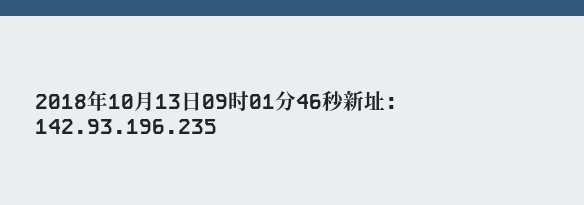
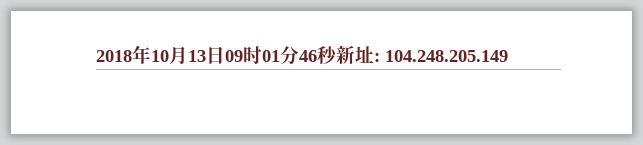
- 2018年10月13日09时01分46秒新址: 142.93.196.235
+ 2018年10月13日09时01分46秒新址: 104.248.205.149

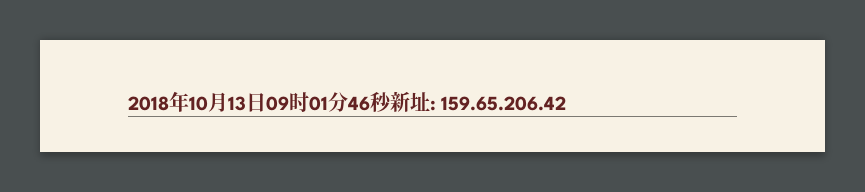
- 2018年10月13日09时01分46秒新址: 104.248.205.149
+ 2018年10月13日09时01分46秒新址: 159.65.206.42

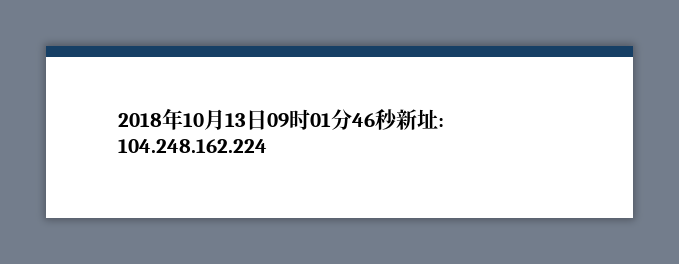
- 2018年10月13日09时01分46秒新址: 159.65.206.42
+ 2018年10月13日09时01分46秒新址: 104.248.162.224

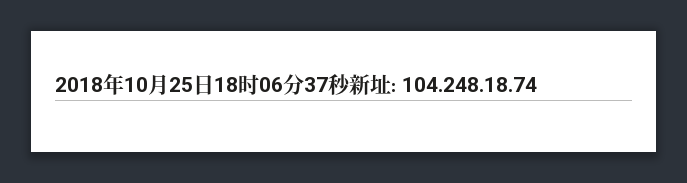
- 2018年10月13日09时01分46秒新址: 104.248.162.224
+ 2018年10月25日18时06分37秒新址: 104.248.18.74

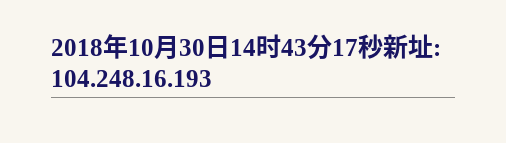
- 2018年10月25日18时06分37秒新址: 104.248.18.74
+ 2018年10月30日14时43分17秒新址: 104.248.16.193

